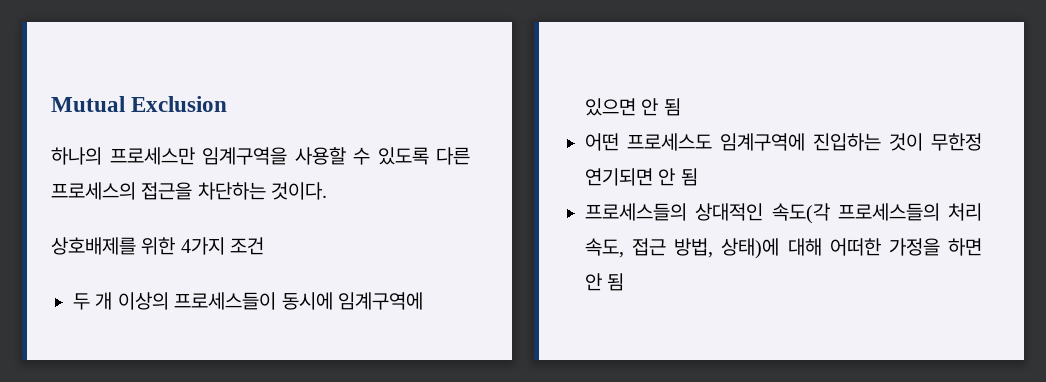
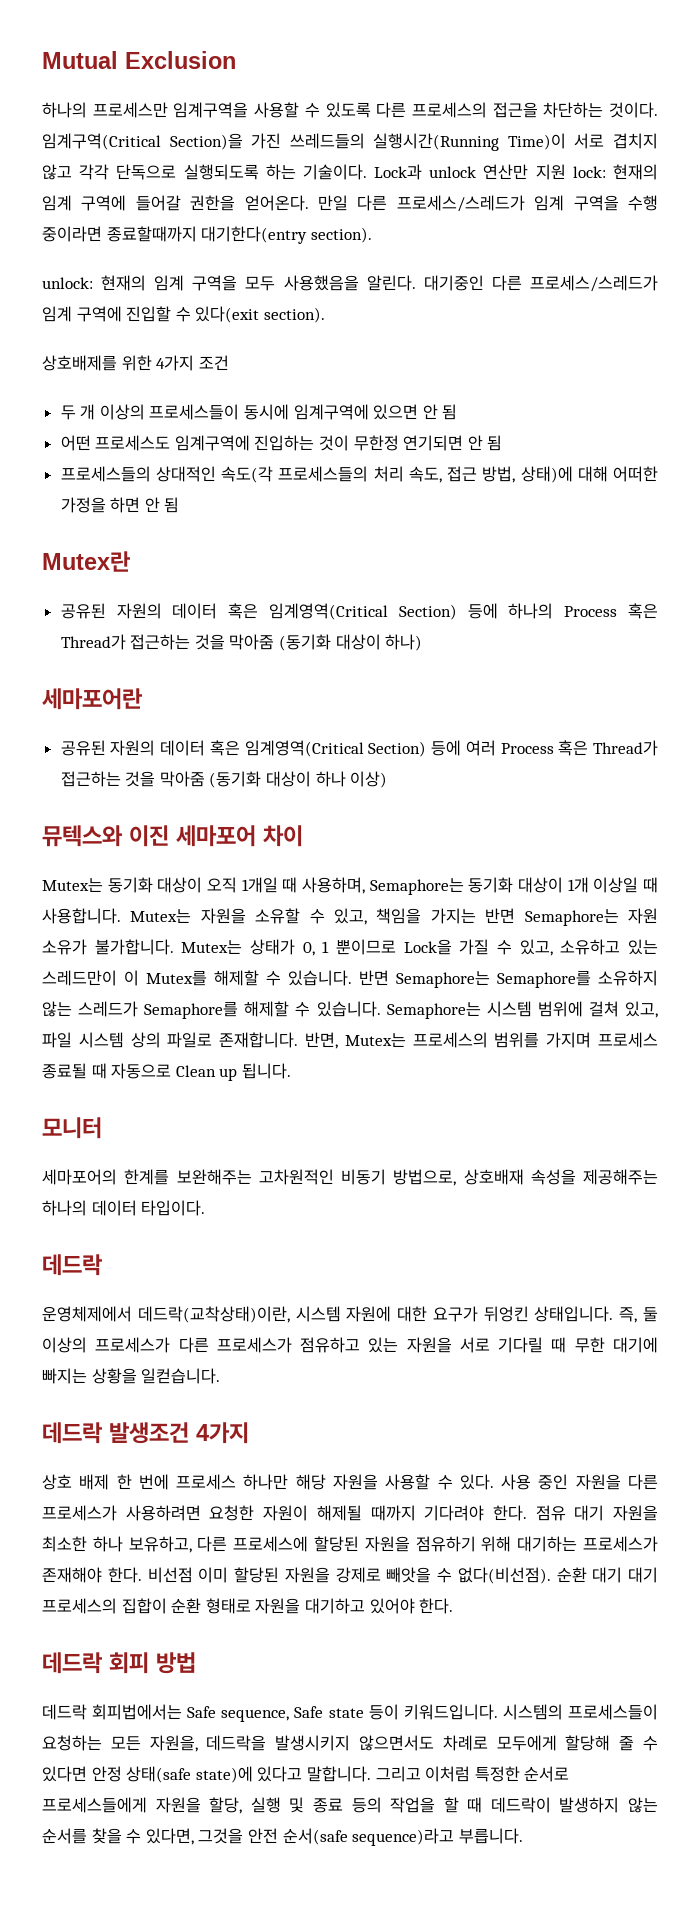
+ 임계구역(Critical Section)을 가진 쓰레드들의 실행시간(Running Time)이 서로 겹치지 않고 각각 단독으로 실행되도록 하는 기술이다. Lock과 unlock 연산만 지원 lock: 현재의 임계 구역에 들어갈 권한을 얻어온다. 만일 다른 프로세스/스레드가 임계 구역을 수행 중이라면 종료할때까지 대기한다(entry section).
+ unlock: 현재의 임계 구역을 모두 사용했음을 알린다. 대기중인 다른 프로세스/스레드가 임계 구역에 진입할 수 있다(exit section).
+ Mutex란
+ 공유된 자원의 데이터 혹은 임계영역(Critical Section) 등에 하나의 Process 혹은 Thread가 접근하는 것을 막아줌 (동기화 대상이 하나)
+ 세마포어란
+ 공유된 자원의 데이터 혹은 임계영역(Critical Section) 등에 여러 Process 혹은 Thread가 접근하는 것을 막아줌 (동기화 대상이 하나 이상)
+ 뮤텍스와 이진 세마포어 차이
+ Mutex는 동기화 대상이 오직 1개일 때 사용하며, Semaphore는 동기화 대상이 1개 이상일 때 사용합니다. Mutex는 자원을 소유할 수 있고, 책임을 가지는 반면 Semaphore는 자원 소유가 불가합니다. Mutex는 상태가 0, 1 뿐이므로 Lock을 가질 수 있고, 소유하고 있는 스레드만이 이 Mutex를 해제할 수 있습니다. 반면 Semaphore는 Semaphore를 소유하지 않는 스레드가 Semaphore를 해제할 수 있습니다. Semaphore는 시스템 범위에 걸쳐 있고, 파일 시스템 상의 파일로 존재합니다. 반면, Mutex는 프로세스의 범위를 가지며 프로세스 종료될 때 자동으로 Clean up 됩니다.
+ 모니터
+ 세마포어의 한계를 보완해주는 고차원적인 비동기 방법으로, 상호배재 속성을 제공해주는 하나의 데이터 타입이다.
+ 데드락
+ 운영체제에서 데드락(교착상태)이란, 시스템 자원에 대한 요구가 뒤엉킨 상태입니다. 즉, 둘 이상의 프로세스가 다른 프로세스가 점유하고 있는 자원을 서로 기다릴 때 무한 대기에 빠지는 상황을 일컫습니다.
+ 데드락 발생조건 4가지
+ 상호 배제 한 번에 프로세스 하나만 해당 자원을 사용할 수 있다. 사용 중인 자원을 다른 프로세스가 사용하려면 요청한 자원이 해제될 때까지 기다려야 한다. 점유 대기 자원을 최소한 하나 보유하고, 다른 프로세스에 할당된 자원을 점유하기 위해 대기하는 프로세스가 존재해야 한다. 비선점 이미 할당된 자원을 강제로 빼앗을 수 없다(비선점). 순환 대기 대기 프로세스의 집합이 순환 형태로 자원을 대기하고 있어야 한다.
+ 데드락 회피 방법
+ 데드락 회피법에서는 Safe sequence, Safe state 등이 키워드입니다. 시스템의 프로세스들이 요청하는 모든 자원을, 데드락을 발생시키지 않으면서도 차례로 모두에게 할당해 줄 수 있다면 안정 상태(safe state)에 있다고 말합니다. 그리고 이처럼 특정한 순서로 프로세스들에게 자원을 할당, 실행 및 종료 등의 작업을 할 때 데드락이 발생하지 않는 순서를 찾을 수 있다면, 그것을 안전 순서(safe sequence)라고 부릅니다.

